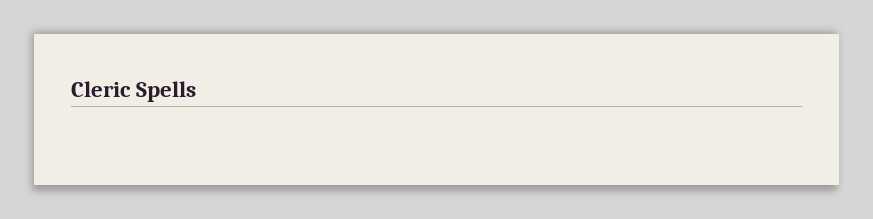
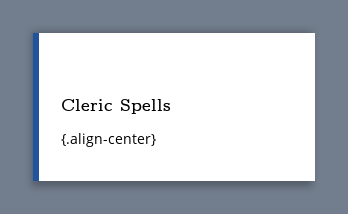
+ {.align-center}

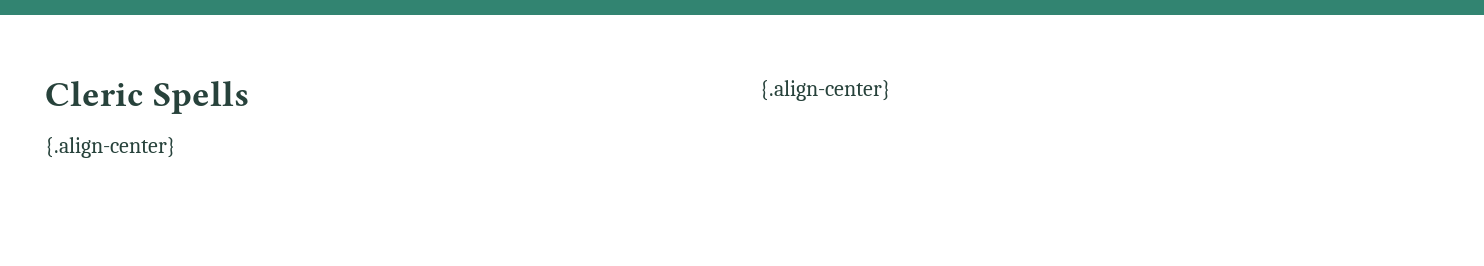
  Cleric Spells
+ {.align-center}

